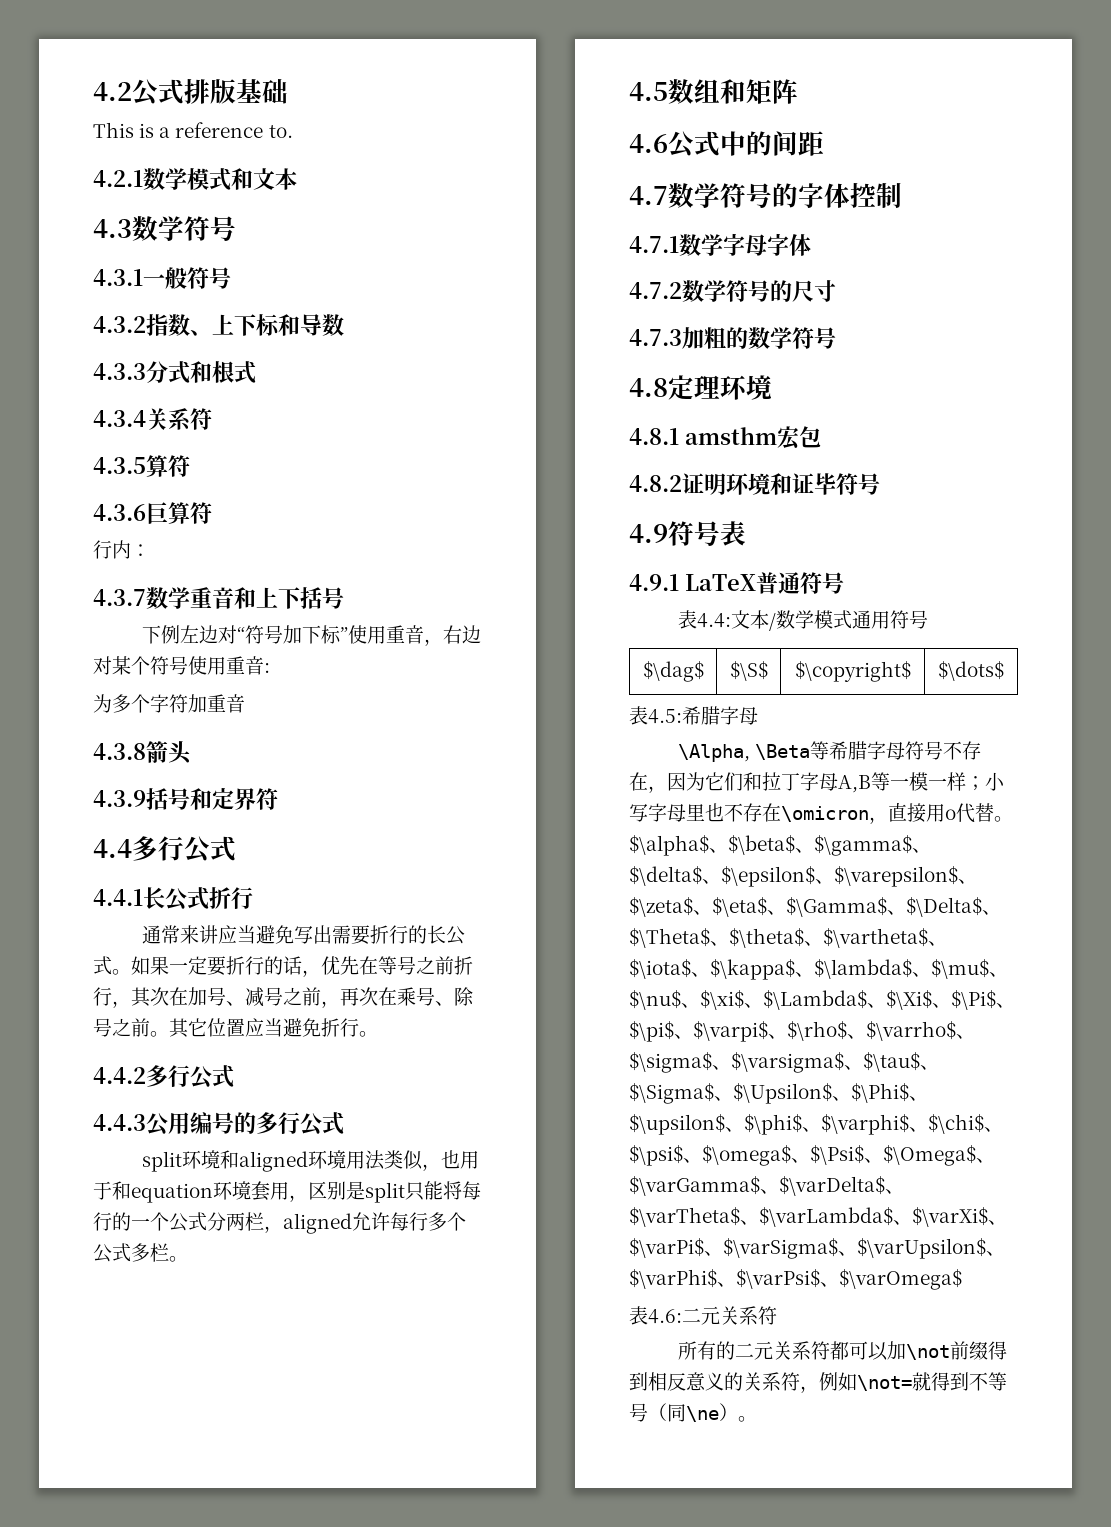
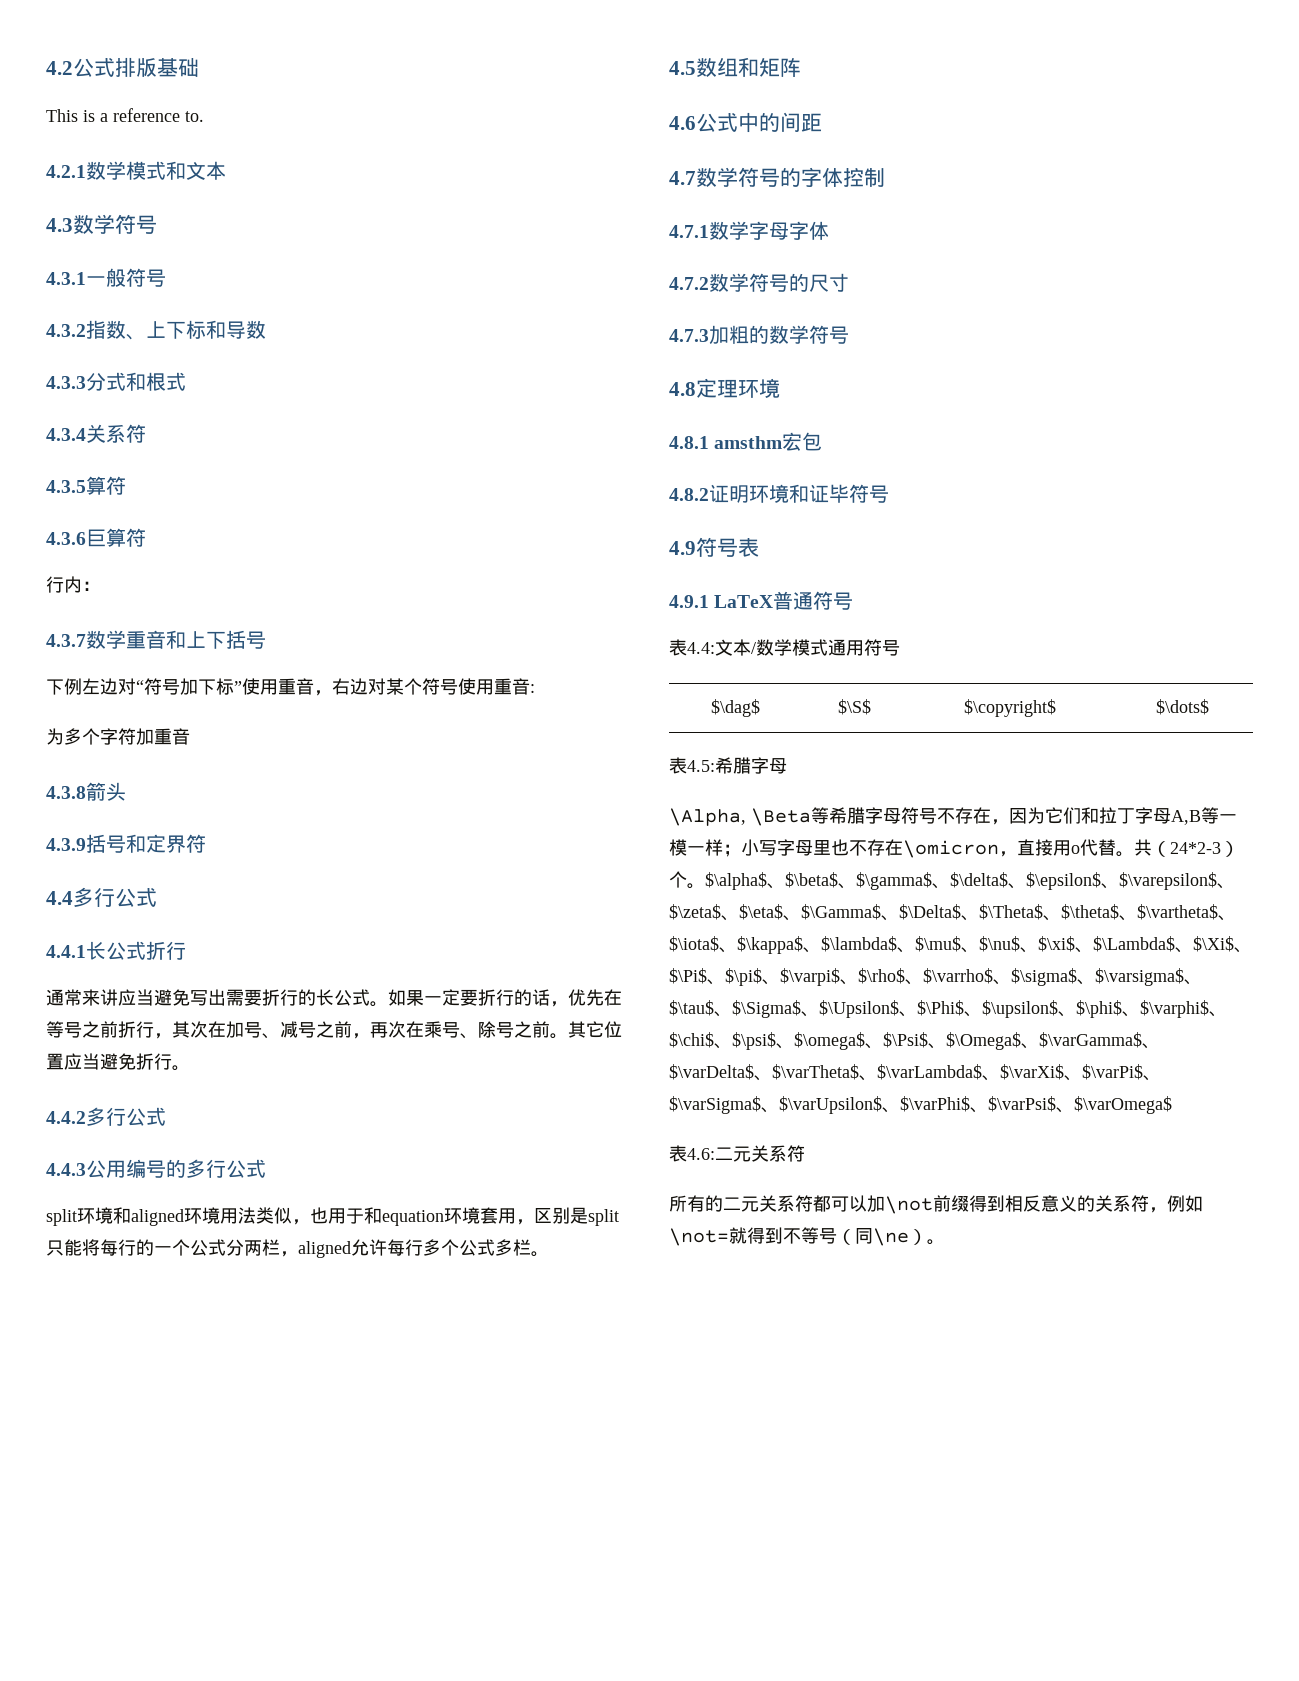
+ 共（24*2-3）个。

